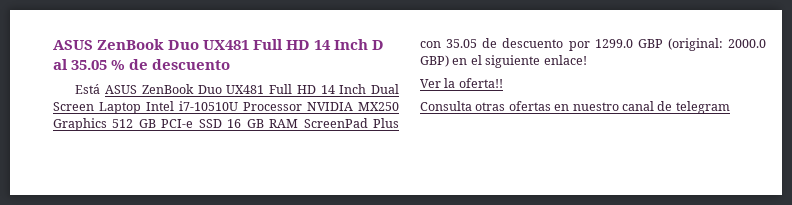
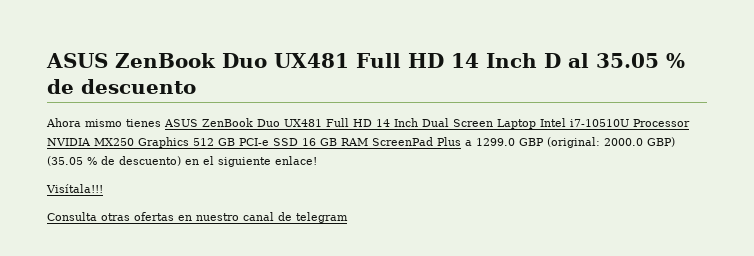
- Está ASUS ZenBook Duo UX481 Full HD 14 Inch Dual Screen Laptop Intel i7-10510U Processor NVIDIA MX250 Graphics 512 GB PCI-e SSD 16 GB RAM ScreenPad Plus con 35.05 de descuento por 1299.0 GBP (original: 2000.0 GBP) en el siguiente enlace!
+ Ahora mismo tienes ASUS ZenBook Duo UX481 Full HD 14 Inch Dual Screen Laptop Intel i7-10510U Processor NVIDIA MX250 Graphics 512 GB PCI-e SSD 16 GB RAM ScreenPad Plus a 1299.0 GBP (original: 2000.0 GBP) (35.05 % de descuento) en el siguiente enlace!
- Ver la oferta!!
+ Visítala!!!

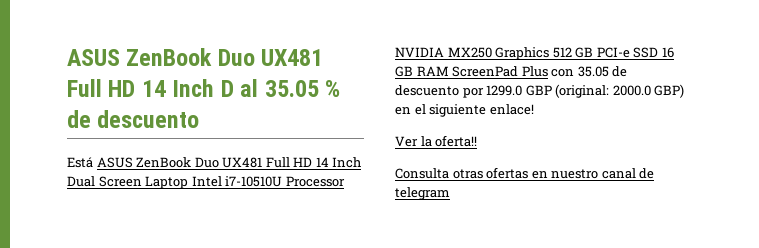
- Ahora mismo tienes ASUS ZenBook Duo UX481 Full HD 14 Inch Dual Screen Laptop Intel i7-10510U Processor NVIDIA MX250 Graphics 512 GB PCI-e SSD 16 GB RAM ScreenPad Plus a 1299.0 GBP (original: 2000.0 GBP) (35.05 % de descuento) en el siguiente enlace!
+ Está ASUS ZenBook Duo UX481 Full HD 14 Inch Dual Screen Laptop Intel i7-10510U Processor NVIDIA MX250 Graphics 512 GB PCI-e SSD 16 GB RAM ScreenPad Plus con 35.05 de descuento por 1299.0 GBP (original: 2000.0 GBP) en el siguiente enlace!
- Visítala!!!
+ Ver la oferta!!

